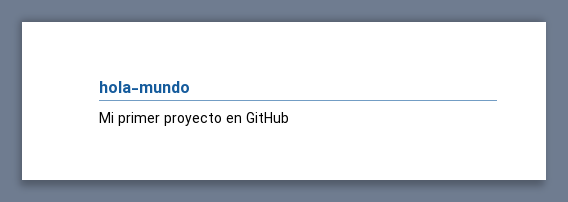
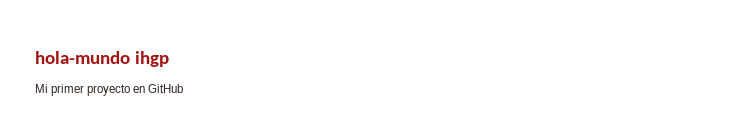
- hola-mundo
+ hola-mundo ihgp

